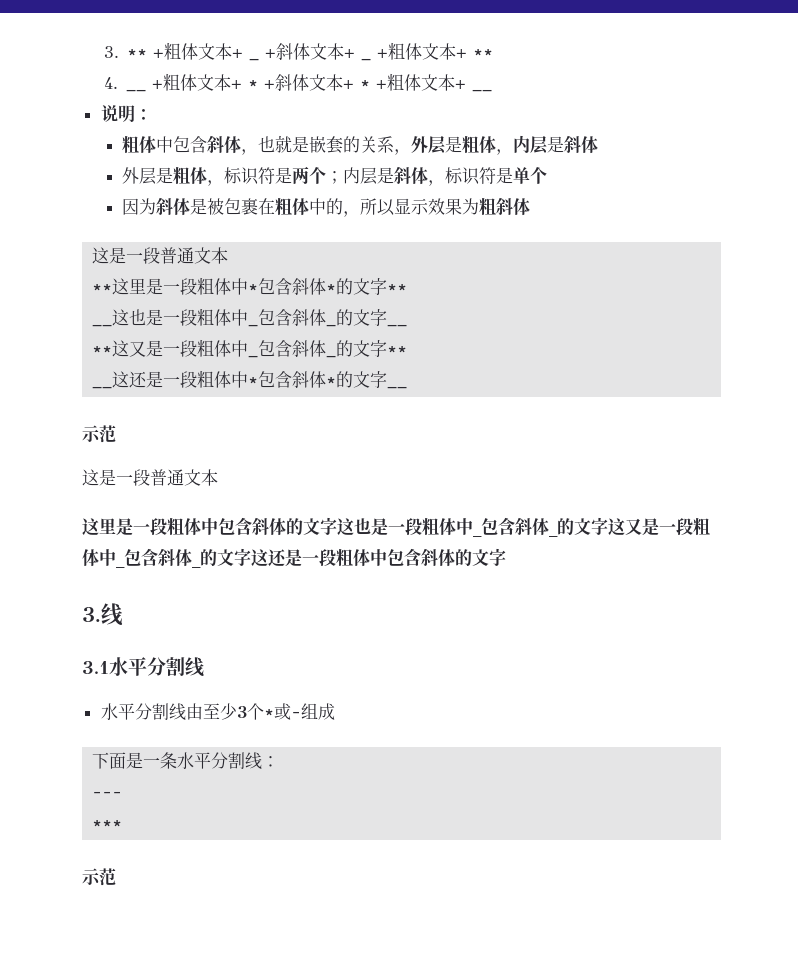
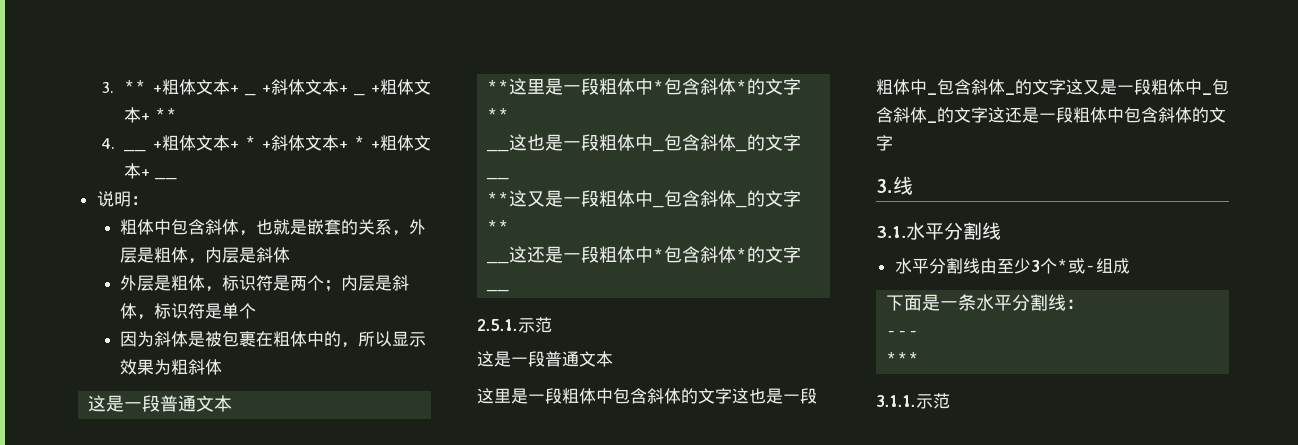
  __这还是一段粗体中*包含斜体*的文字__
- 示范
+ 2.5.1.示范
- 3.1水平分割线
+ 3.1.水平分割线
  ***
- 示范
+ 3.1.1.示范

